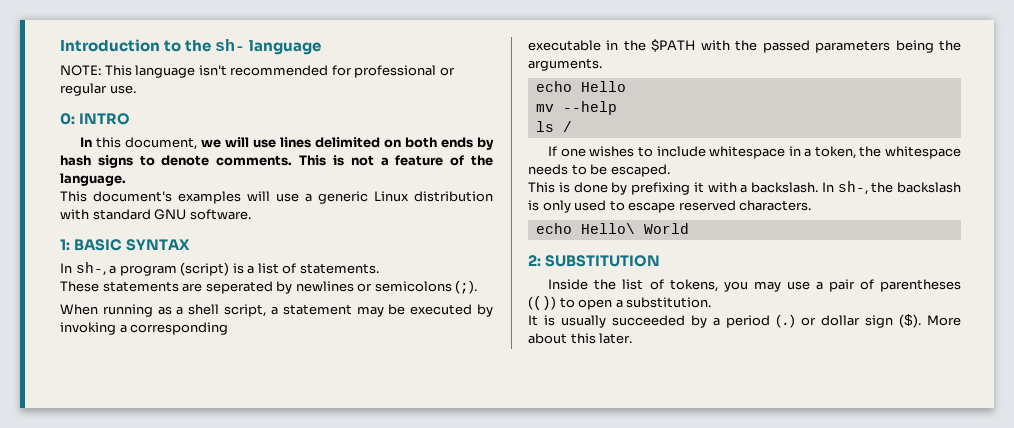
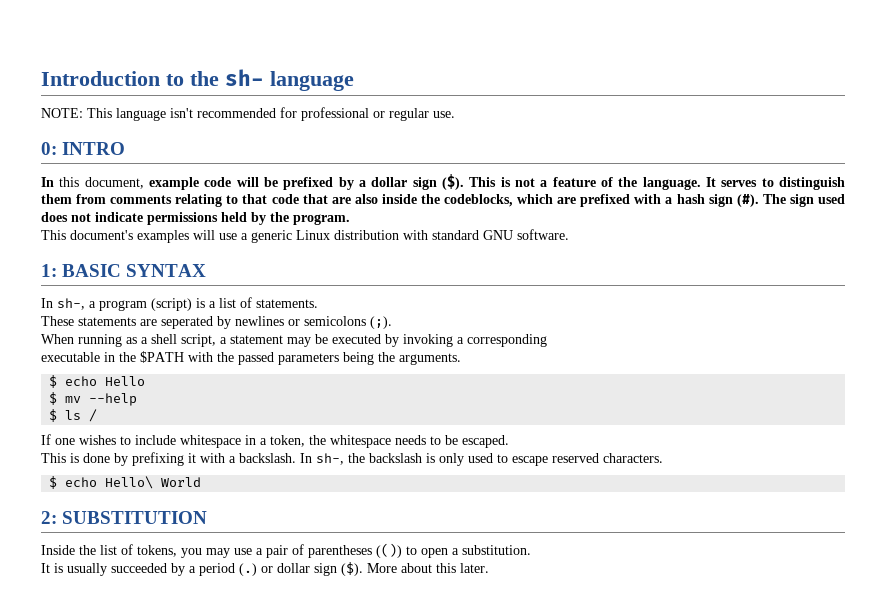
- In this document, we will use lines delimited on both ends by hash signs to denote comments.
+ In this document, example code will be prefixed by a dollar sign ($).
+ It serves to distinguish them from comments relating to that code that are also inside the codeblocks, which are prefixed with a hash sign (#). The sign used does not indicate permissions held by the program.
- echo Hello
+ $ echo Hello
- mv --help
+ $ mv --help
- ls /
+ $ ls /
- echo Hello\ World
+ $ echo Hello\ World

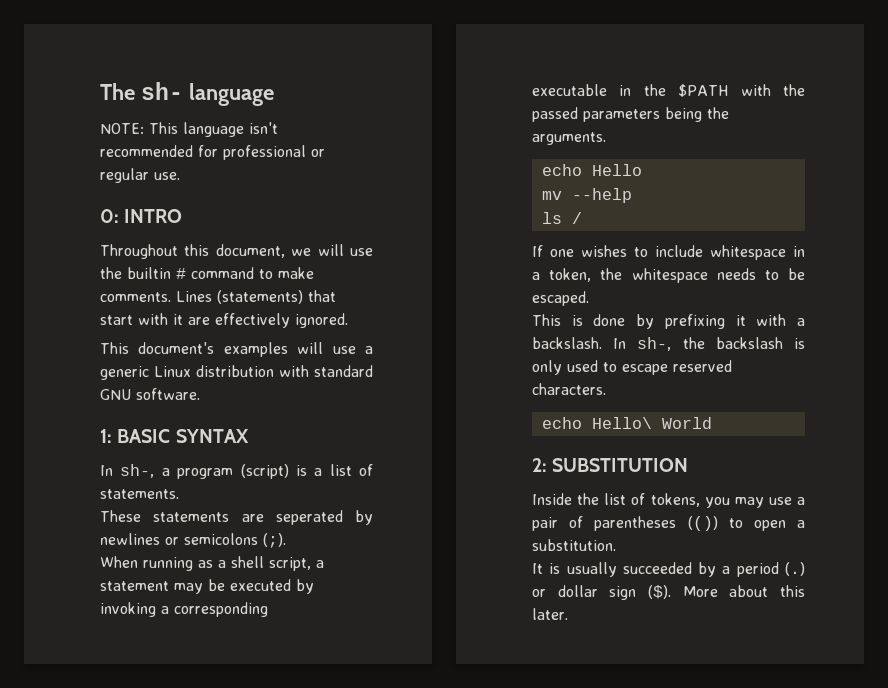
- Introduction to the sh- language
+ The sh- language
- In this document, example code will be prefixed by a dollar sign ($). This is not a feature of the language. It serves to distinguish them from comments relating to that code that are also inside the codeblocks, which are prefixed with a hash sign (#). The sign used does not indicate permissions held by the program.
+ Throughout this document, we will use the builtin # command to make comments. Lines (statements) that start with it are effectively ignored.
- $ echo Hello
+ echo Hello
- $ mv --help
+ mv --help
- $ ls /
+ ls /
- $ echo Hello\ World
+ echo Hello\ World

